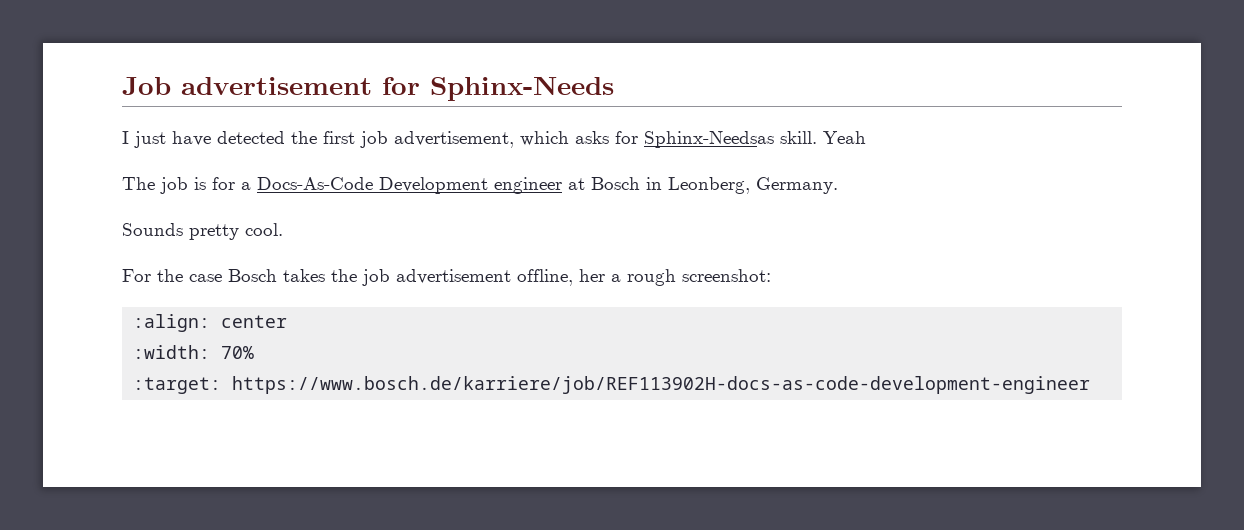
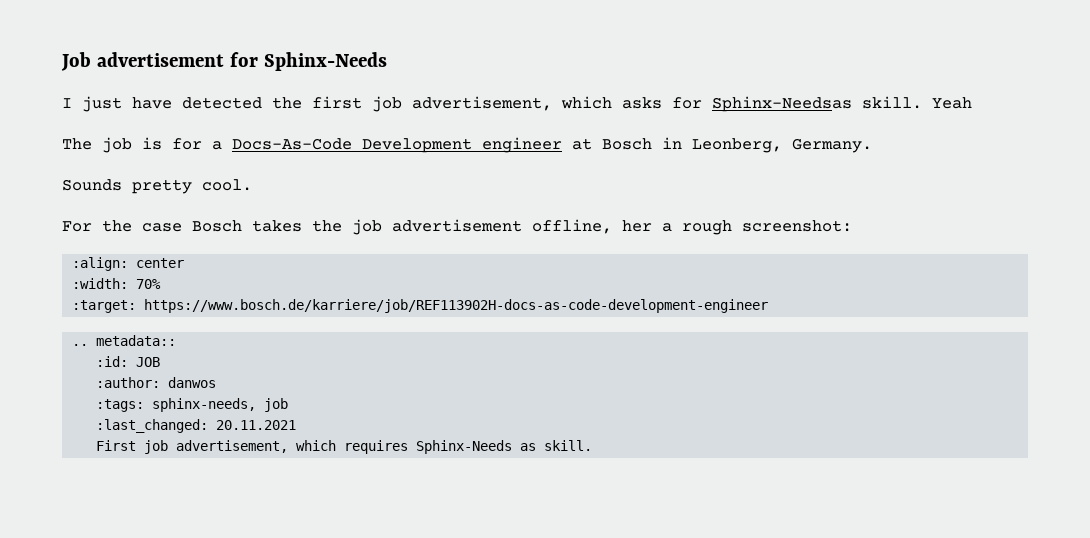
+ .. metadata::
+ :id: JOB
+ :author: danwos
+ :tags: sphinx-needs, job
+ :last_changed: 20.11.2021
+ First job advertisement, which requires Sphinx-Needs as skill.

